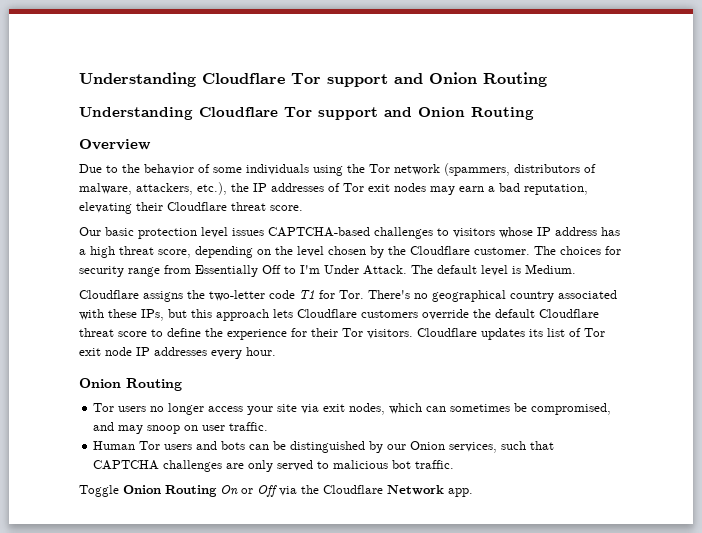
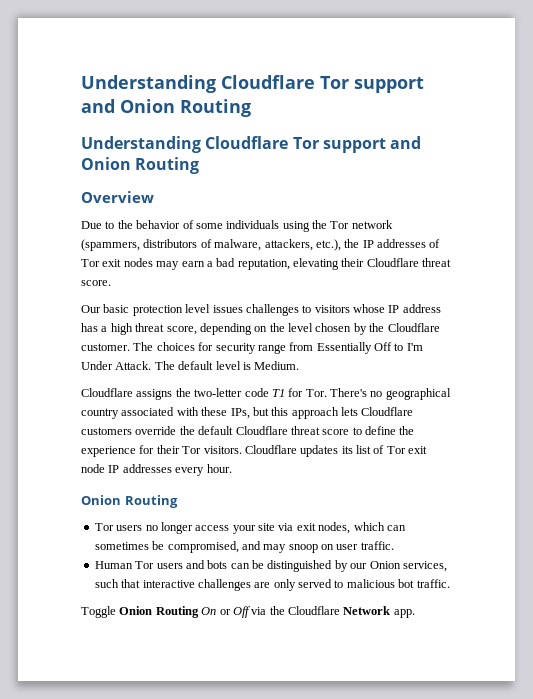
- Our basic protection level issues CAPTCHA-based challenges to visitors whose IP address has a high threat score, depending on the level chosen by the Cloudflare customer.
+ Our basic protection level issues challenges to visitors whose IP address has a high threat score, depending on the level chosen by the Cloudflare customer.
- Human Tor users and bots can be distinguished by our Onion services, such that CAPTCHA challenges are only served to malicious bot traffic.
+ Human Tor users and bots can be distinguished by our Onion services, such that interactive challenges are only served to malicious bot traffic.

